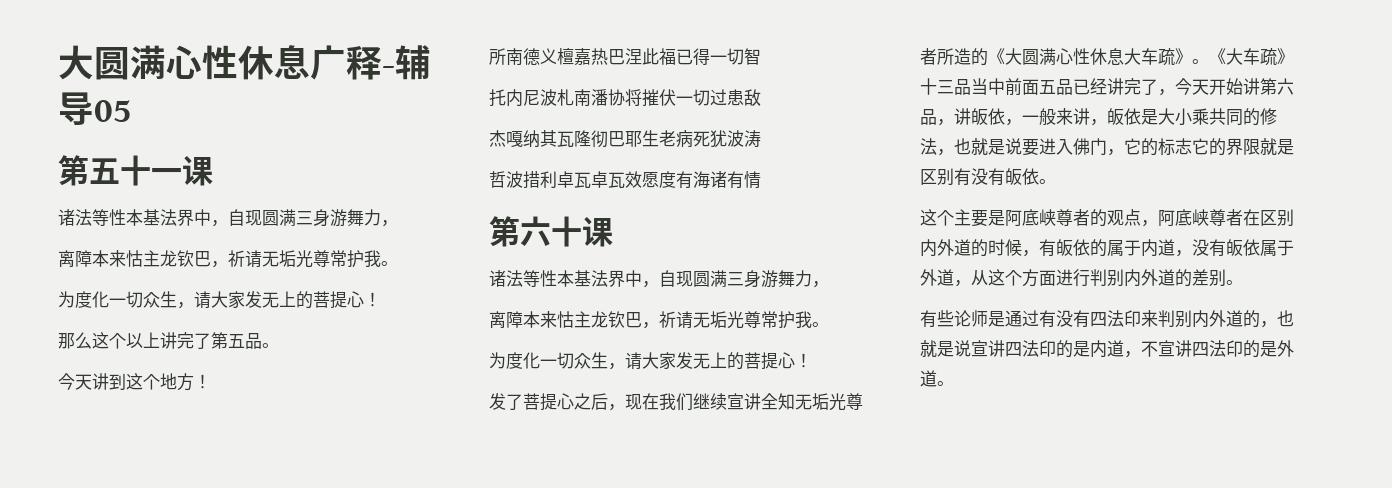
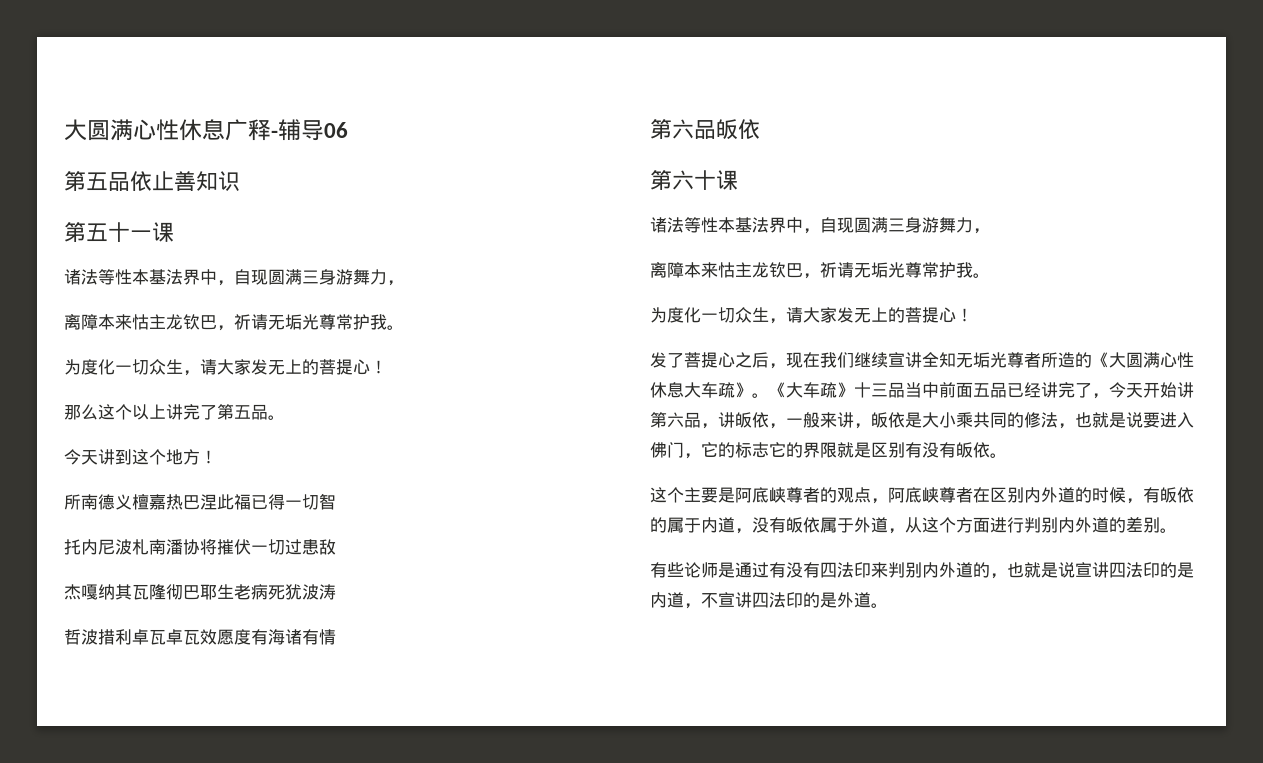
- 大圆满心性休息广释-辅导05
+ 大圆满心性休息广释-辅导06
+ 第五品依止善知识
+ 第六品皈依

